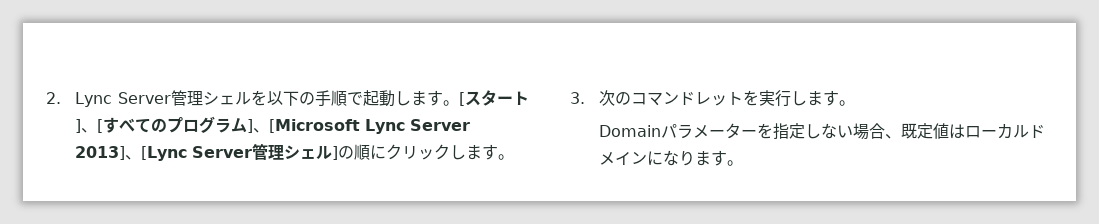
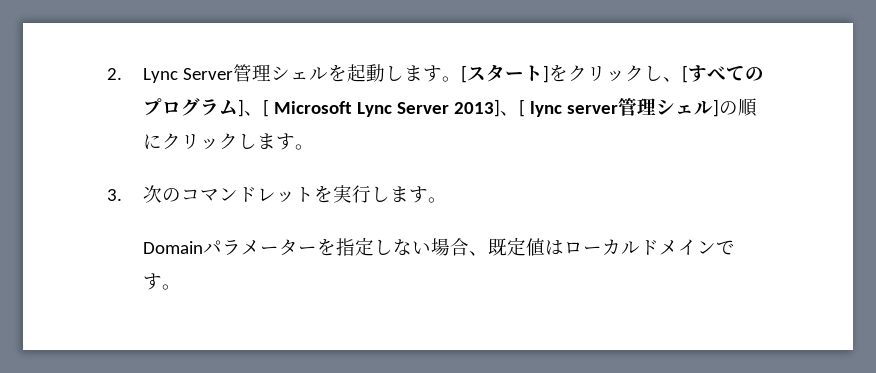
- 2. Lync Server管理シェルを以下の手順で起動します。
+ 2. Lync Server管理シェルを起動します。
- [スタート]、[すべてのプログラム]、[Microsoft Lync Server 2013]、[Lync Server管理シェル]の順にクリックします。
+ [スタート]をクリックし、[すべてのプログラム]、[ Microsoft Lync Server 2013]、[ lync server管理シェル]の順にクリックします。
- Domainパラメーターを指定しない場合、既定値はローカルドメインになります。
+ Domainパラメーターを指定しない場合、既定値はローカルドメインです。

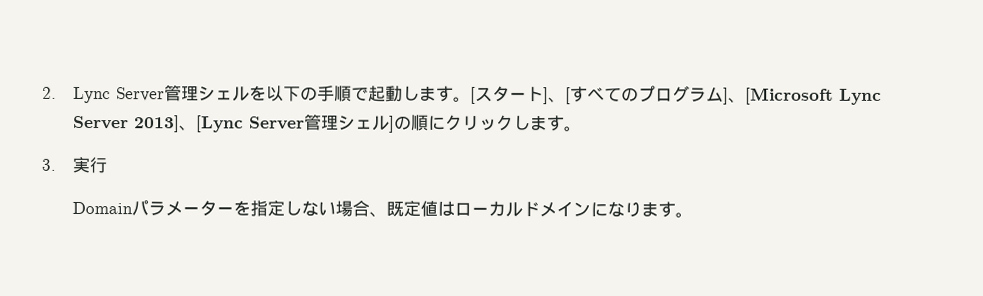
- 2. Lync Server管理シェルを起動します。
+ 2. Lync Server管理シェルを以下の手順で起動します。
- [スタート]をクリックし、[すべてのプログラム]、[ Microsoft Lync Server 2013]、[ lync server管理シェル]の順にクリックします。
+ [スタート]、[すべてのプログラム]、[Microsoft Lync Server 2013]、[Lync Server管理シェル]の順にクリックします。
- 3.次のコマンドレットを実行します。
+ 3.実行
- Domainパラメーターを指定しない場合、既定値はローカルドメインです。
+ Domainパラメーターを指定しない場合、既定値はローカルドメインになります。

